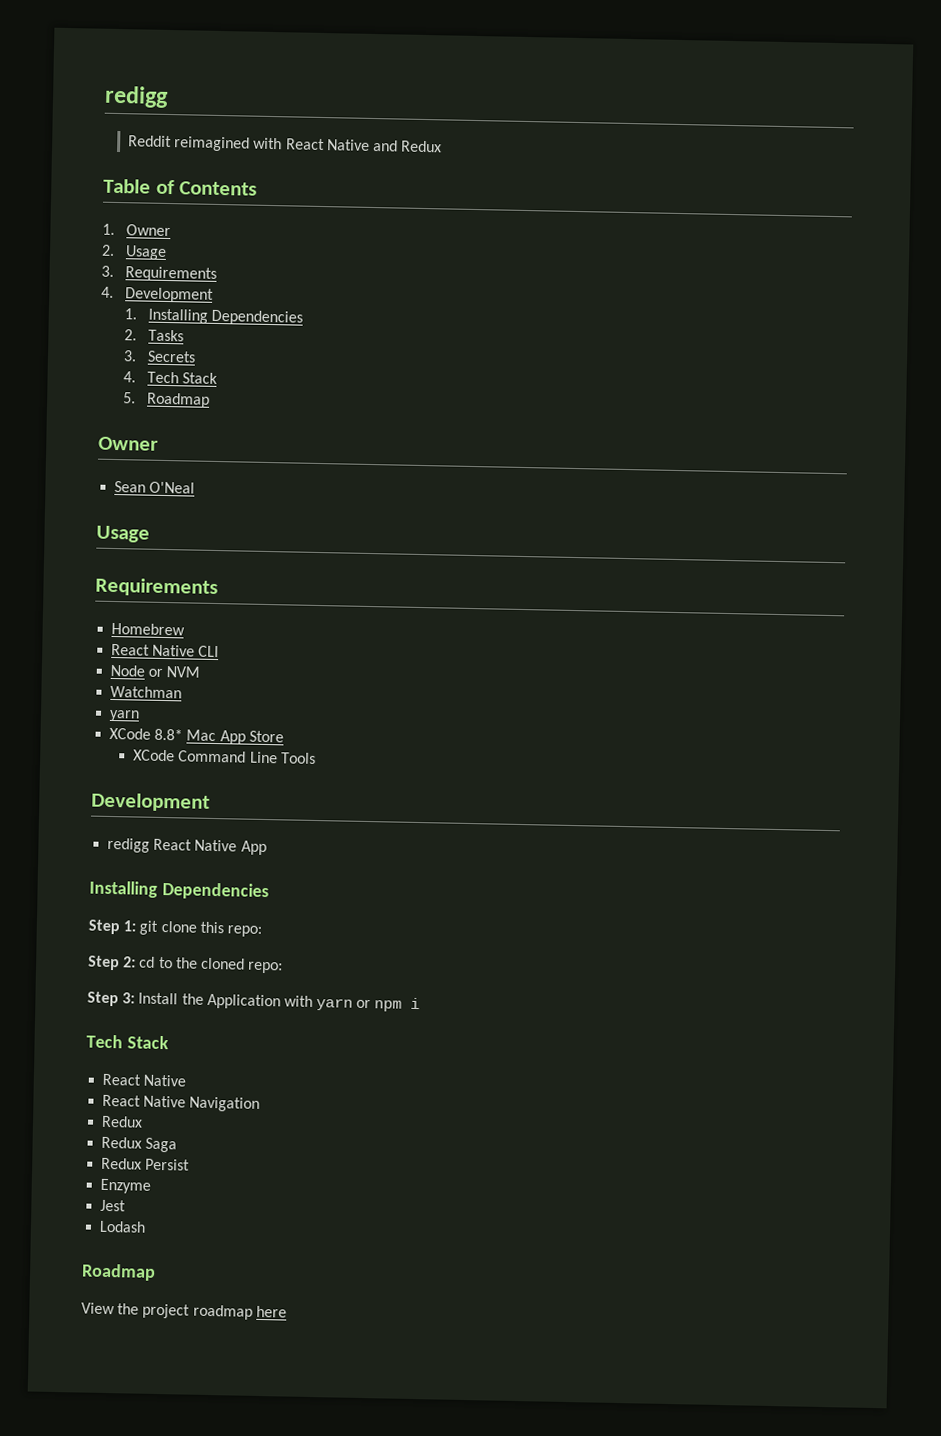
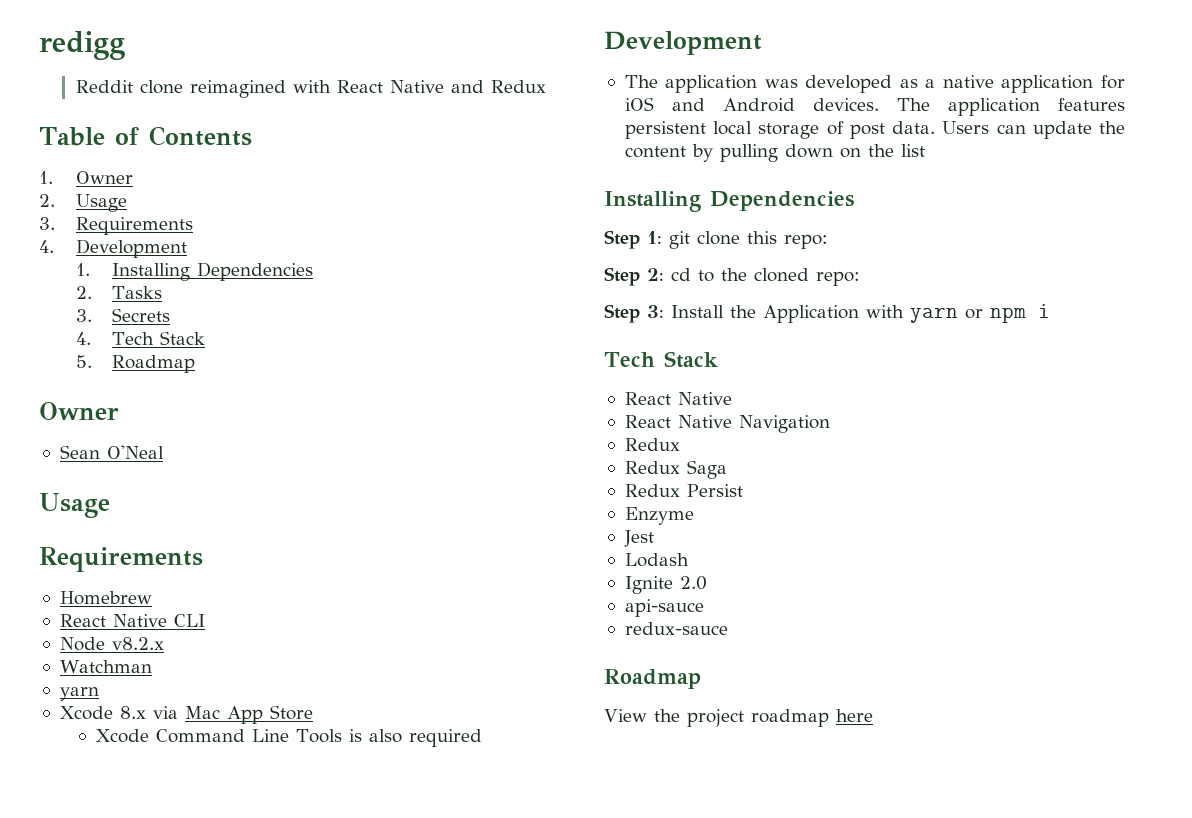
- Reddit reimagined with React Native and Redux
+ Reddit clone reimagined with React Native and Redux
- Node or NVM
+ Node v8.2.x
- XCode 8.8* Mac App Store
+ Xcode 8.x via Mac App Store
- XCode Command Line Tools
+ Xcode Command Line Tools is also required
  Development
- redigg React Native App
+ The application was developed as a native application for iOS and Android devices. The application features persistent local storage of post data. Users can update the content by pulling down on the list
+ Ignite 2.0
+ api-sauce
+ redux-sauce

